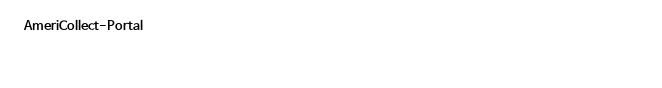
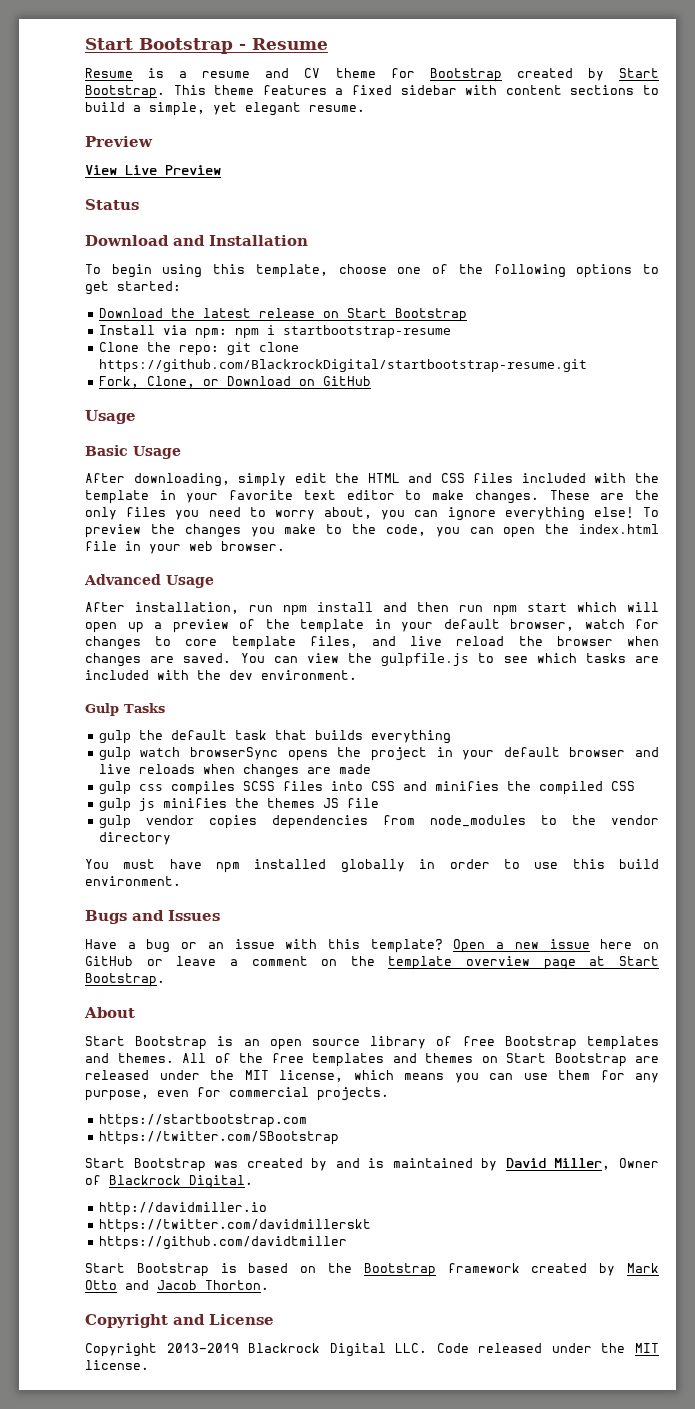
- AmeriCollect-Portal
+ Start Bootstrap - Resume
+ Resume is a resume and CV theme for Bootstrap created by Start Bootstrap. This theme features a fixed sidebar with content sections to build a simple, yet elegant resume.
+ Preview
+ View Live Preview
+ Status
+ Download and Installation
+ To begin using this template, choose one of the following options to get started:
+ Download the latest release on Start Bootstrap
+ Install via npm: npm i startbootstrap-resume
+ Clone the repo: git clone https://github.com/BlackrockDigital/startbootstrap-resume.git
+ Fork, Clone, or Download on GitHub
+ Usage
+ Basic Usage
+ After downloading, simply edit the HTML and CSS files included with the template in your favorite text editor to make changes. These are the only files you need to worry about, you can ignore everything else! To preview the changes you make to the code, you can open the index.html file in your web browser.
+ Advanced Usage
+ After installation, run npm install and then run npm start which will open up a preview of the template in your default browser, watch for changes to core template files, and live reload the browser when changes are saved. You can view the gulpfile.js to see which tasks are included with the dev environment.
+ Gulp Tasks
+ gulp the default task that builds everything
+ gulp watch browserSync opens the project in your default browser and live reloads when changes are made
+ gulp css compiles SCSS files into CSS and minifies the compiled CSS
+ gulp js minifies the themes JS file
+ gulp vendor copies dependencies from node_modules to the vendor directory
+ You must have npm installed globally in order to use this build environment.
+ Bugs and Issues
+ Have a bug or an issue with this template? Open a new issue here on GitHub or leave a comment on the template overview page at Start Bootstrap.
+ About
+ Start Bootstrap is an open source library of free Bootstrap templates and themes. All of the free templates and themes on Start Bootstrap are released under the MIT license, which means you can use them for any purpose, even for commercial projects.
+ https://startbootstrap.com
+ https://twitter.com/SBootstrap
+ Start Bootstrap was created by and is maintained by David Miller, Owner of Blackrock Digital.
+ http://davidmiller.io
+ https://twitter.com/davidmillerskt
+ https://github.com/davidtmiller
+ Start Bootstrap is based on the Bootstrap framework created by Mark Otto and Jacob Thorton.
+ Copyright and License
+ Copyright 2013-2019 Blackrock Digital LLC. Code released under the MIT license.

